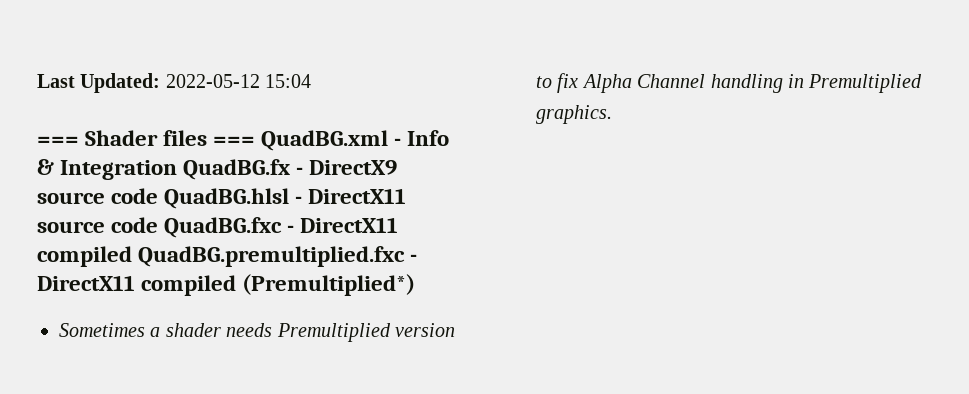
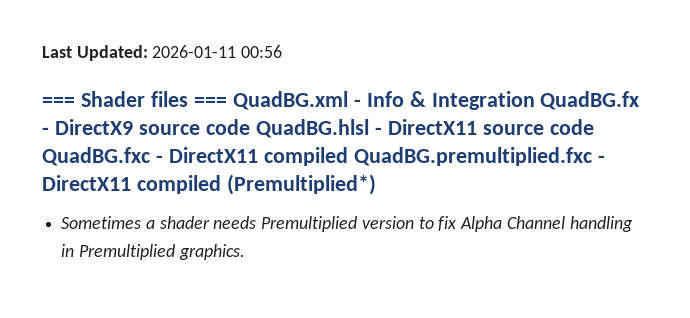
- Last Updated: 2022-05-12 15:04
+ Last Updated: 2026-01-11 00:56

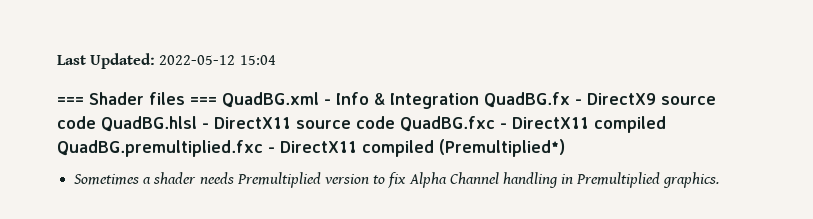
- Last Updated: 2026-01-11 00:56
+ Last Updated: 2022-05-12 15:04

